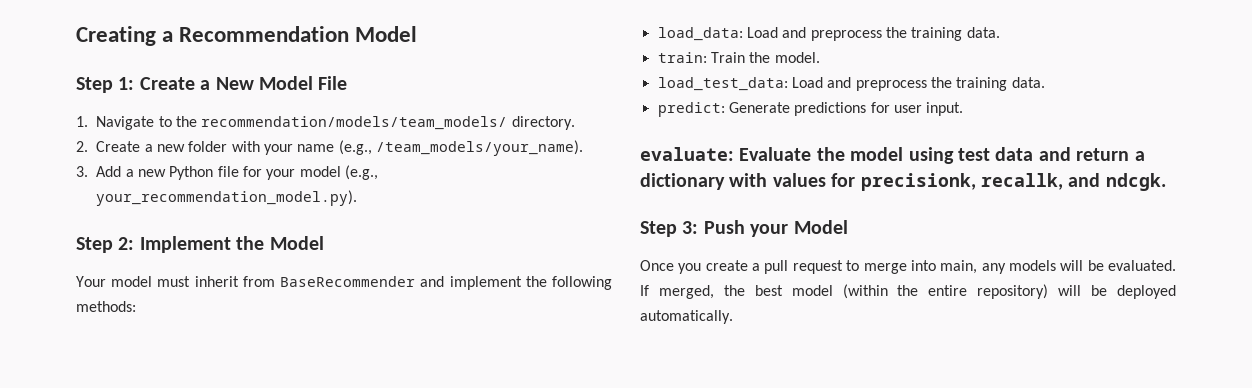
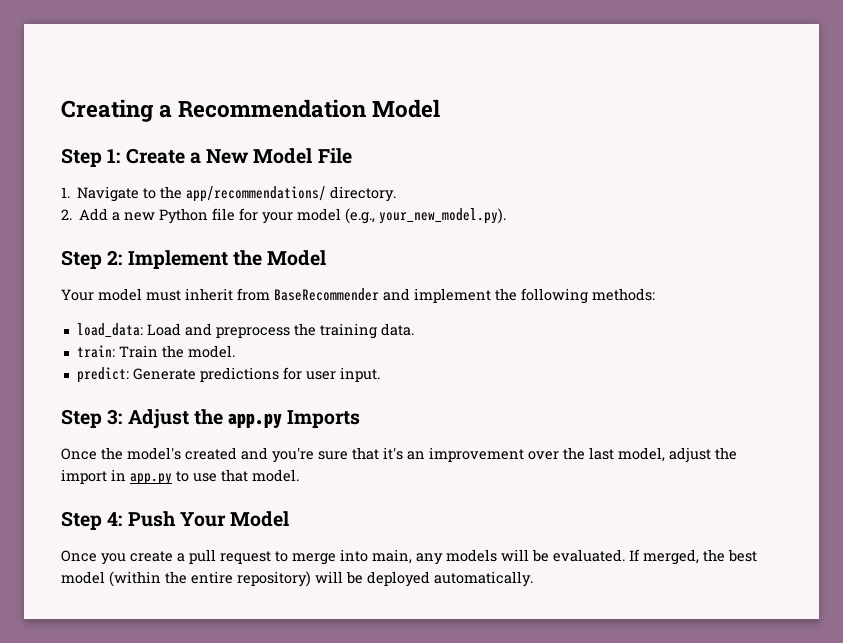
- 1. Navigate to the recommendation/models/team_models/ directory.
+ 1. Navigate to the app/recommendations/ directory.
- 2. Create a new folder with your name (e.g., /team_models/your_name).
- 3. Add a new Python file for your model (e.g., your_recommendation_model.py).
+ 2. Add a new Python file for your model (e.g., your_new_model.py).
- load_test_data: Load and preprocess the training data.
- evaluate: Evaluate the model using test data and return a dictionary with values for precisionk, recallk, and ndcgk.
- Step 3: Push your Model
+ Step 3: Adjust the app.py Imports
+ Once the model's created and you're sure that it's an improvement over the last model, adjust the import in app.py to use that model.
+ Step 4: Push Your Model

